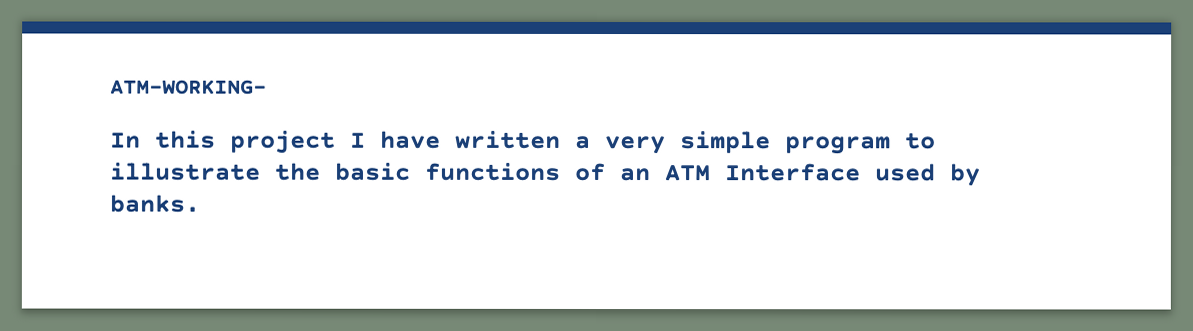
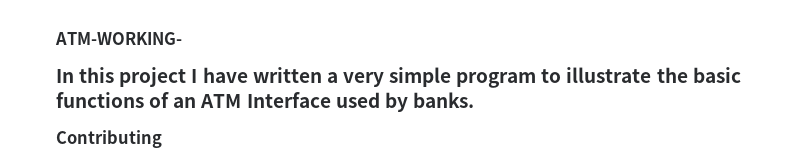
+ Contributing

